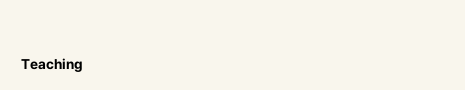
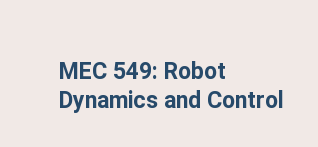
- Teaching
+ MEC 549: Robot Dynamics and Control

